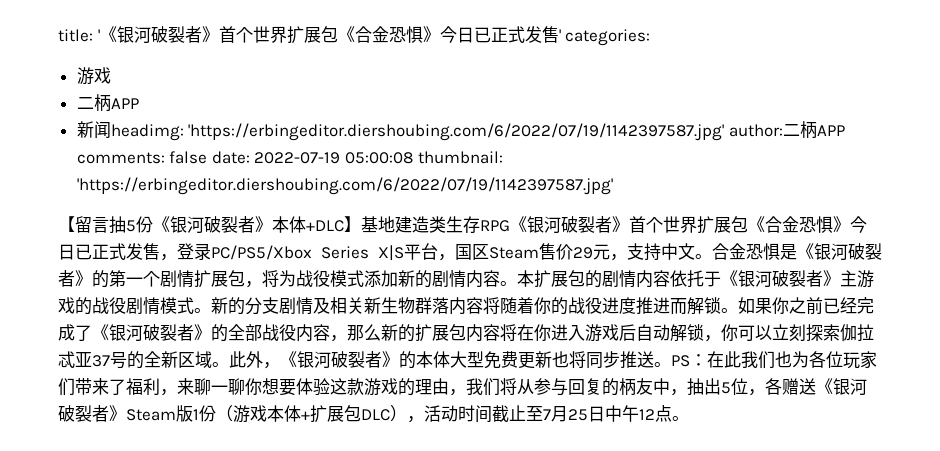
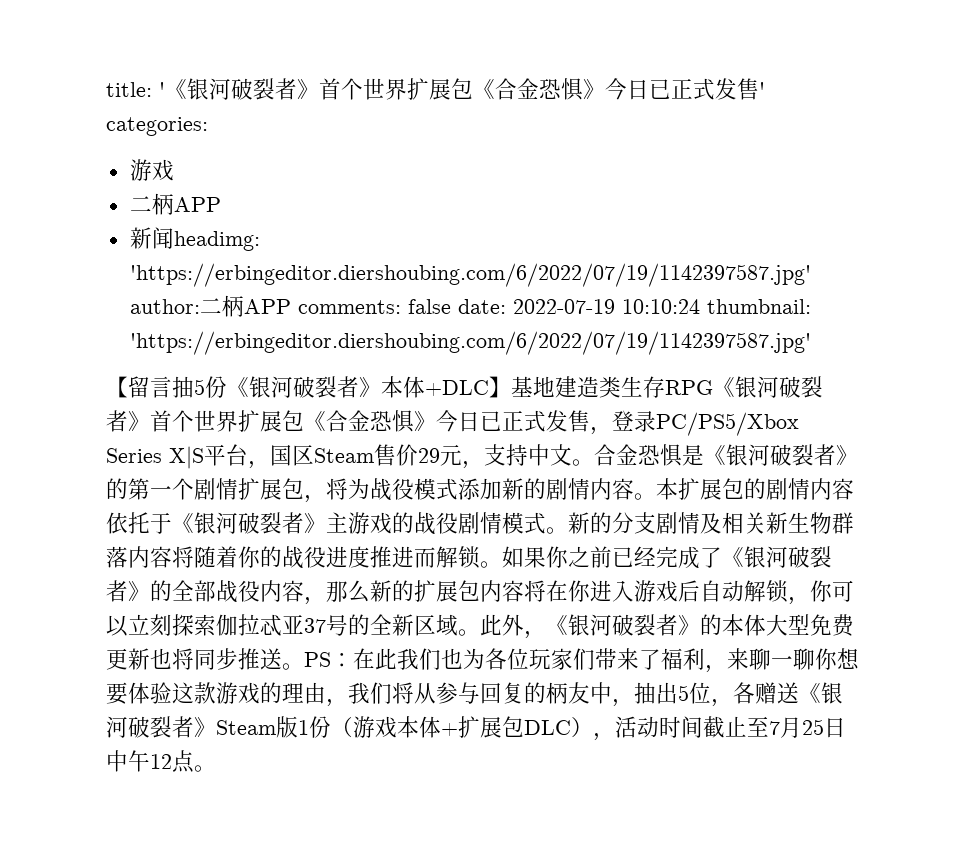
- 新闻headimg: 'https://erbingeditor.diershoubing.com/6/2022/07/19/1142397587.jpg' author:二柄APP comments: false date: 2022-07-19 05:00:08 thumbnail: 'https://erbingeditor.diershoubing.com/6/2022/07/19/1142397587.jpg'
+ 新闻headimg: 'https://erbingeditor.diershoubing.com/6/2022/07/19/1142397587.jpg' author:二柄APP comments: false date: 2022-07-19 10:10:24 thumbnail: 'https://erbingeditor.diershoubing.com/6/2022/07/19/1142397587.jpg'

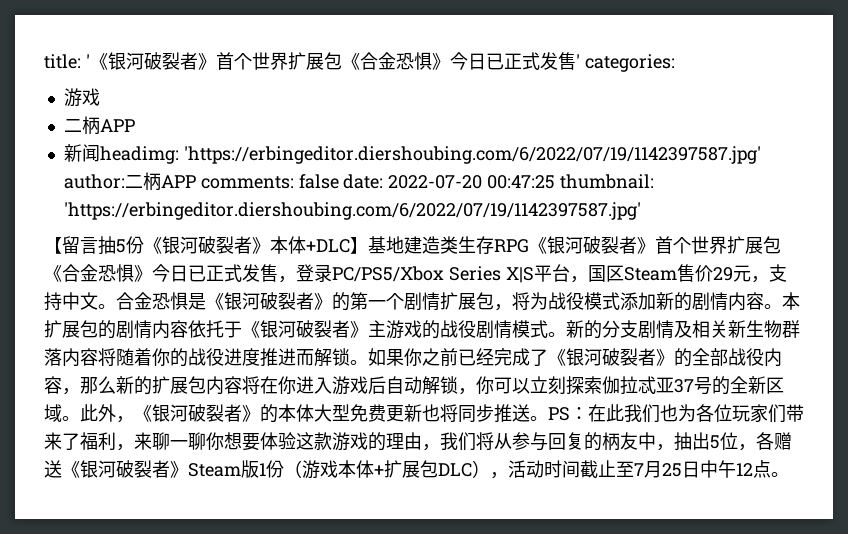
- 新闻headimg: 'https://erbingeditor.diershoubing.com/6/2022/07/19/1142397587.jpg' author:二柄APP comments: false date: 2022-07-19 10:10:24 thumbnail: 'https://erbingeditor.diershoubing.com/6/2022/07/19/1142397587.jpg'
+ 新闻headimg: 'https://erbingeditor.diershoubing.com/6/2022/07/19/1142397587.jpg' author:二柄APP comments: false date: 2022-07-20 00:47:25 thumbnail: 'https://erbingeditor.diershoubing.com/6/2022/07/19/1142397587.jpg'

